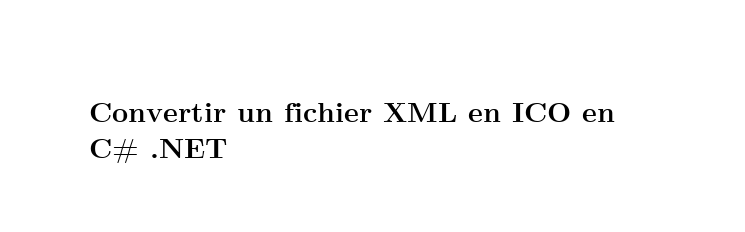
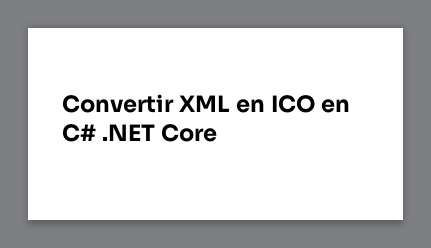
- Convertir un fichier XML en ICO en C# .NET
+ Convertir XML en ICO en C# .NET Core

